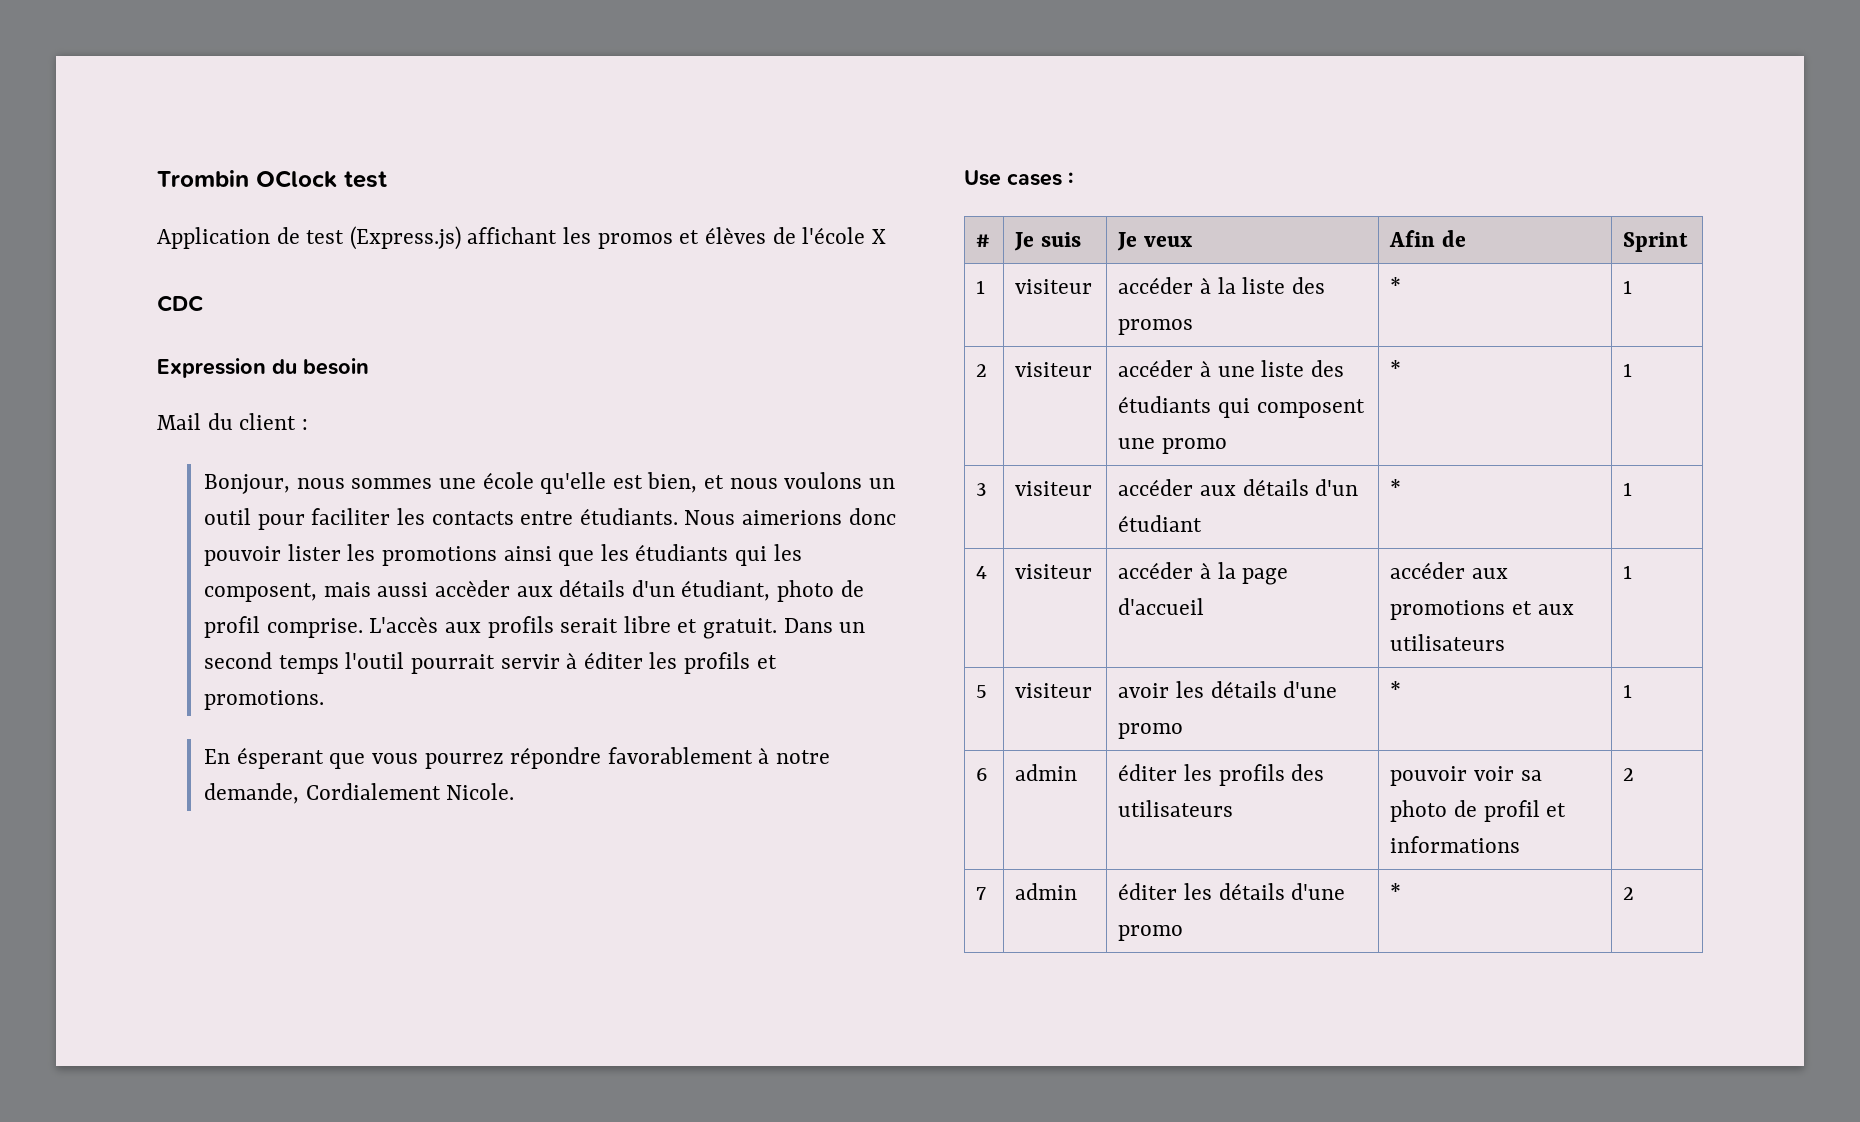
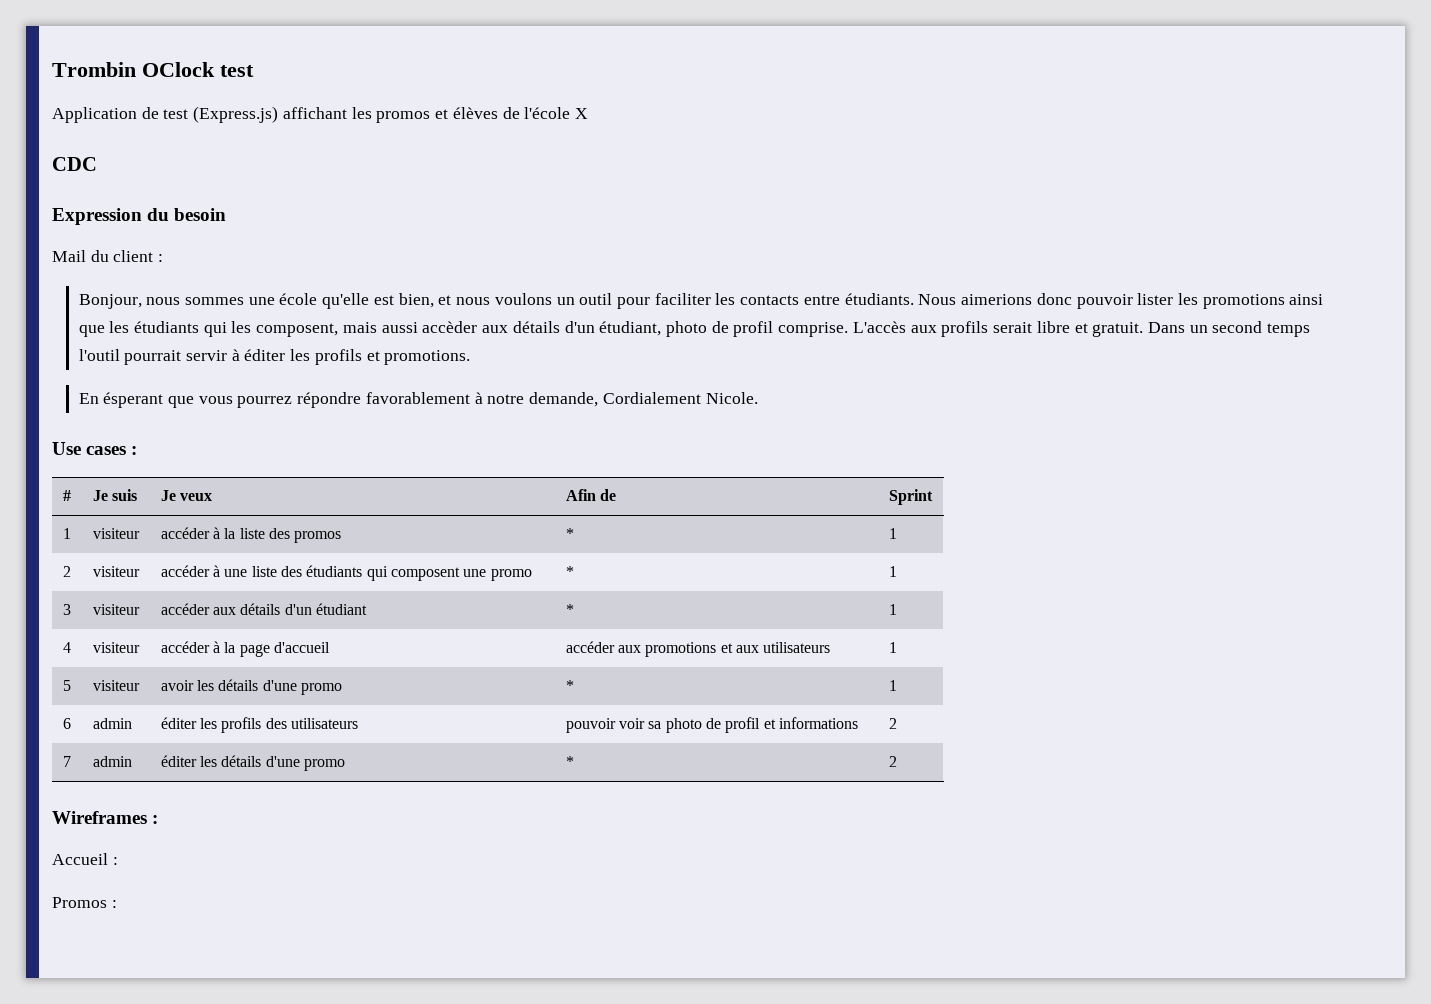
+ Wireframes :
+ Accueil :
+ Promos :

